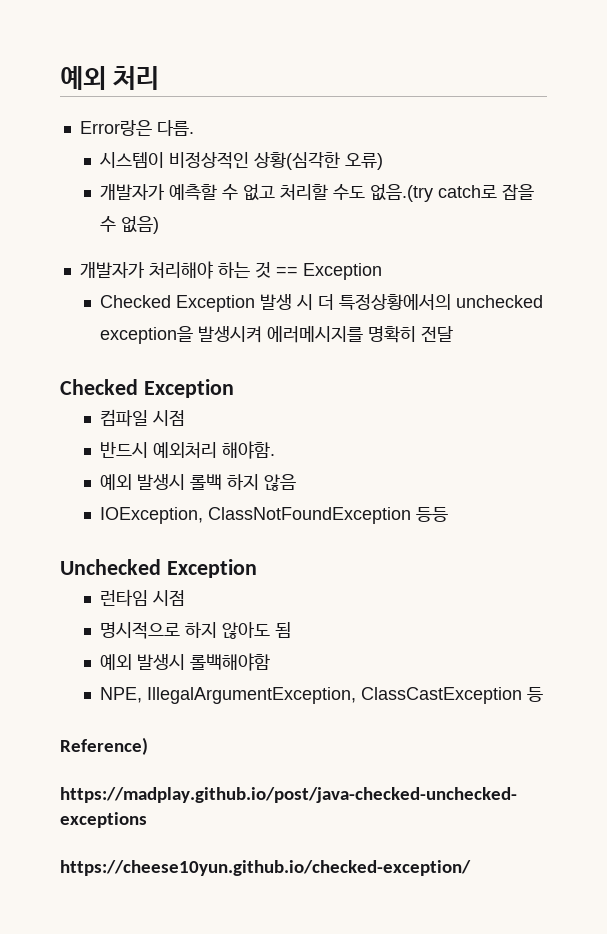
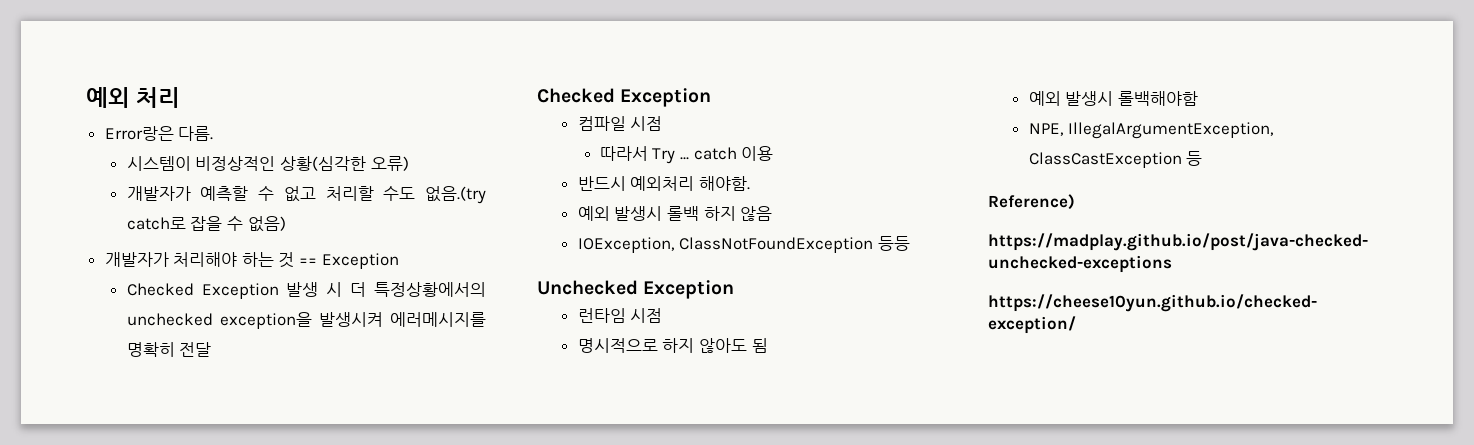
+ 따라서 Try ... catch 이용

